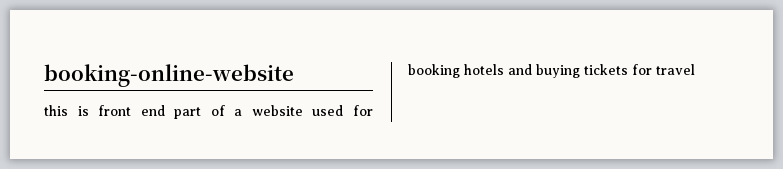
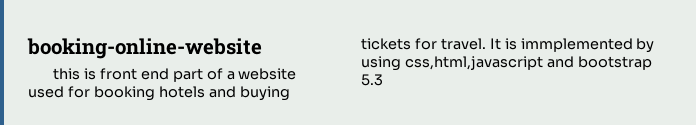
- this is front end part of a website used for booking hotels and buying tickets for travel
+ this is front end part of a website used for booking hotels and buying tickets for travel. It is immplemented by using css,html,javascript and bootstrap 5.3

